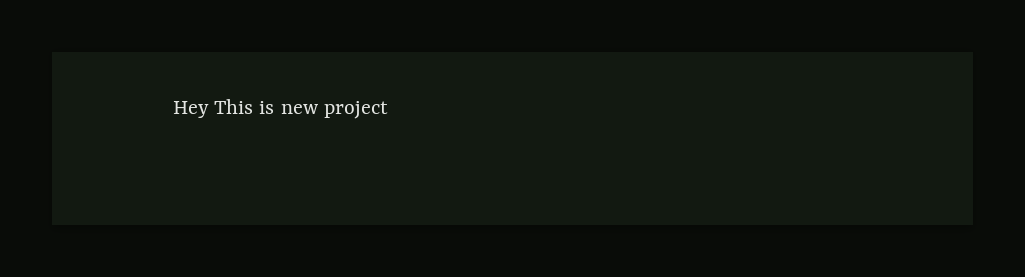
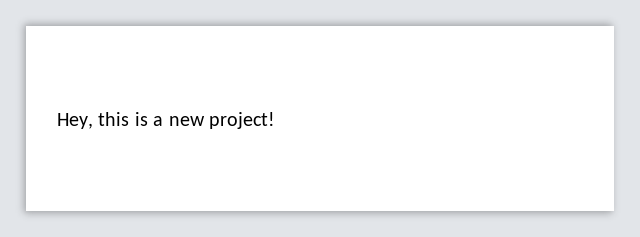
- Hey This is new project
+ Hey, this is a new project!

